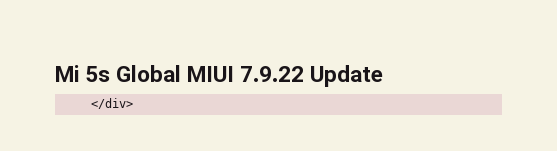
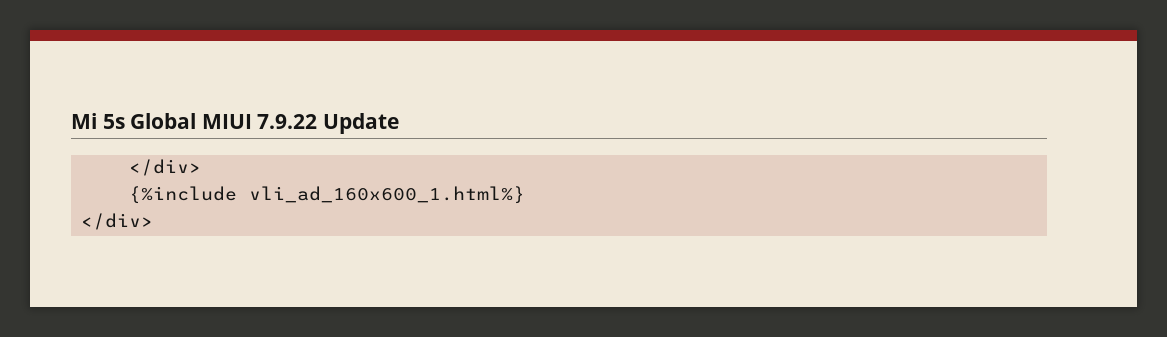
+ {%include vli_ad_160x600_1.html%}
+ </div>

